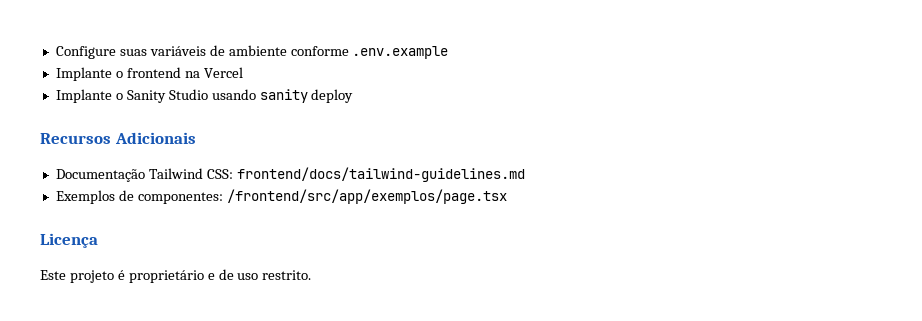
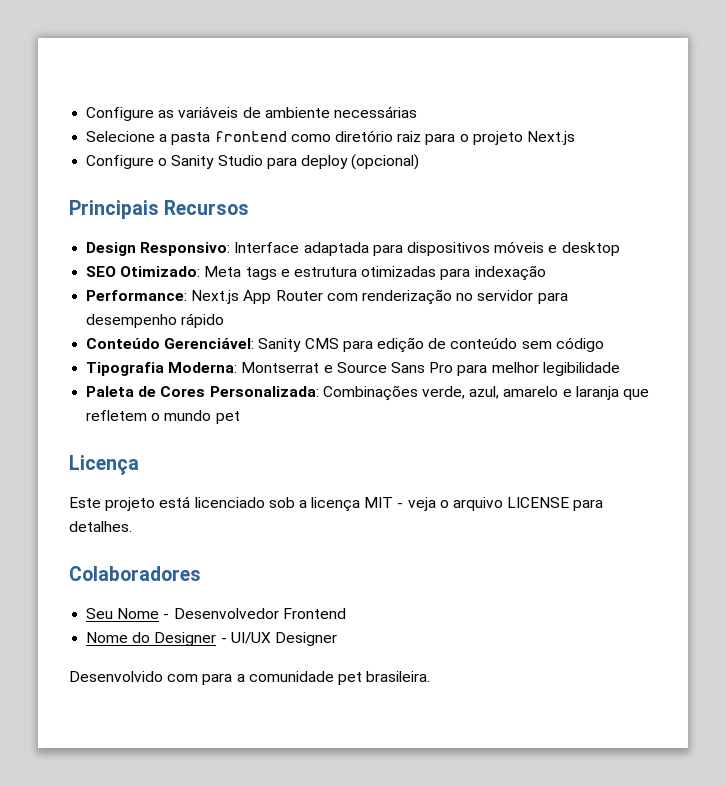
- Configure suas variáveis de ambiente conforme .env.example
- Implante o frontend na Vercel
- Implante o Sanity Studio usando sanity deploy
- Recursos Adicionais
- Documentação Tailwind CSS: frontend/docs/tailwind-guidelines.md
- Exemplos de componentes: /frontend/src/app/exemplos/page.tsx
+ Configure as variáveis de ambiente necessárias
+ Selecione a pasta frontend como diretório raiz para o projeto Next.js
+ Configure o Sanity Studio para deploy (opcional)
+ Principais Recursos
+ Design Responsivo: Interface adaptada para dispositivos móveis e desktop
+ SEO Otimizado: Meta tags e estrutura otimizadas para indexação
+ Performance: Next.js App Router com renderização no servidor para desempenho rápido
+ Conteúdo Gerenciável: Sanity CMS para edição de conteúdo sem código
+ Tipografia Moderna: Montserrat e Source Sans Pro para melhor legibilidade
+ Paleta de Cores Personalizada: Combinações verde, azul, amarelo e laranja que refletem o mundo pet
  Licença
- Este projeto é proprietário e de uso restrito.
+ Este projeto está licenciado sob a licença MIT - veja o arquivo LICENSE para detalhes.
+ Colaboradores
+ Seu Nome - Desenvolvedor Frontend
+ Nome do Designer - UI/UX Designer
+ Desenvolvido com para a comunidade pet brasileira.

